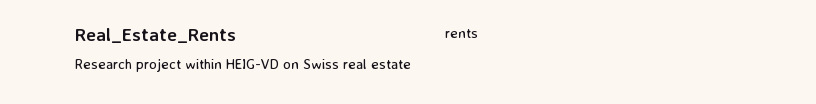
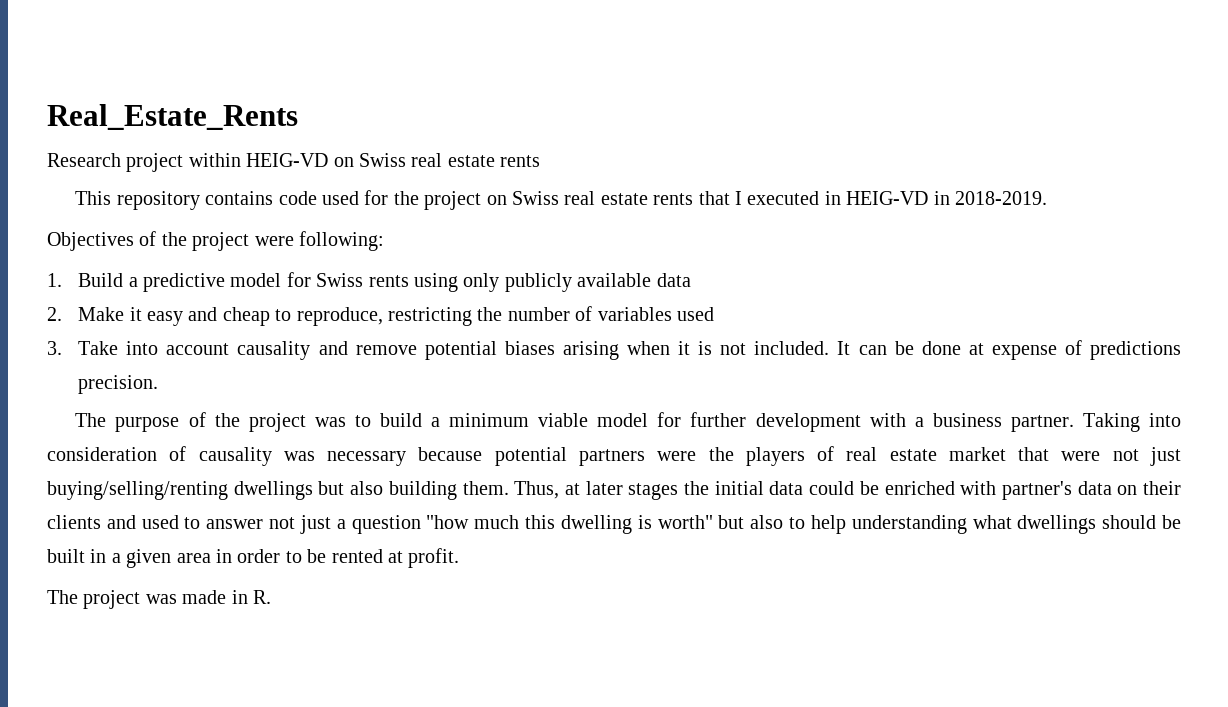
+ This repository contains code used for the project on Swiss real estate rents that I executed in HEIG-VD in 2018-2019.
+ Objectives of the project were following:
+ 1. Build a predictive model for Swiss rents using only publicly available data
+ 2. Make it easy and cheap to reproduce, restricting the number of variables used
+ 3. Take into account causality and remove potential biases arising when it is not included. It can be done at expense of predictions precision.
+ The purpose of the project was to build a minimum viable model for further development with a business partner. Taking into consideration of causality was necessary because potential partners were the players of real estate market that were not just buying/selling/renting dwellings but also building them. Thus, at later stages the initial data could be enriched with partner's data on their clients and used to answer not just a question "how much this dwelling is worth" but also to help understanding what dwellings should be built in a given area in order to be rented at profit.
+ The project was made in R.

